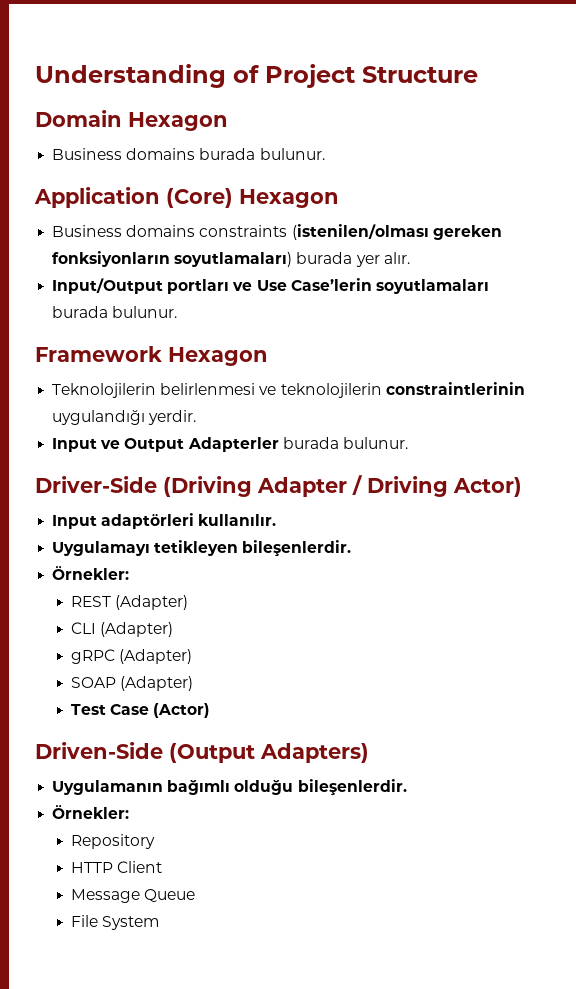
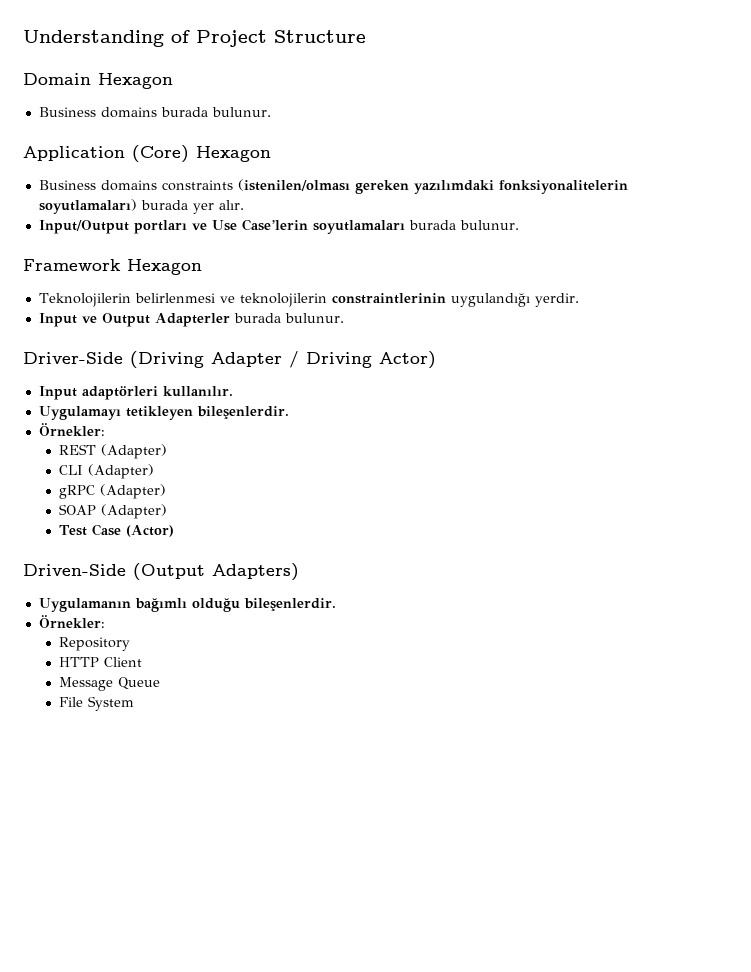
- Business domains constraints (istenilen/olması gereken fonksiyonların soyutlamaları) burada yer alır.
+ Business domains constraints (istenilen/olması gereken yazılımdaki fonksiyonalitelerin soyutlamaları) burada yer alır.

